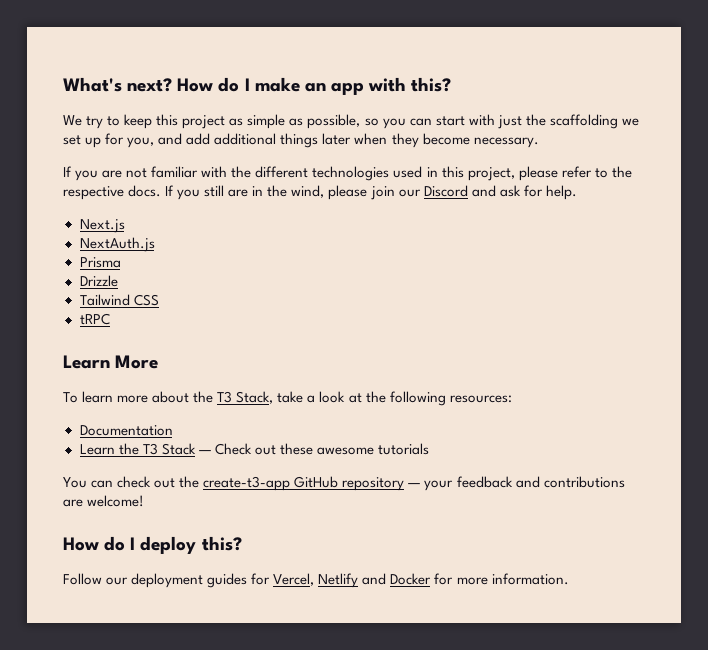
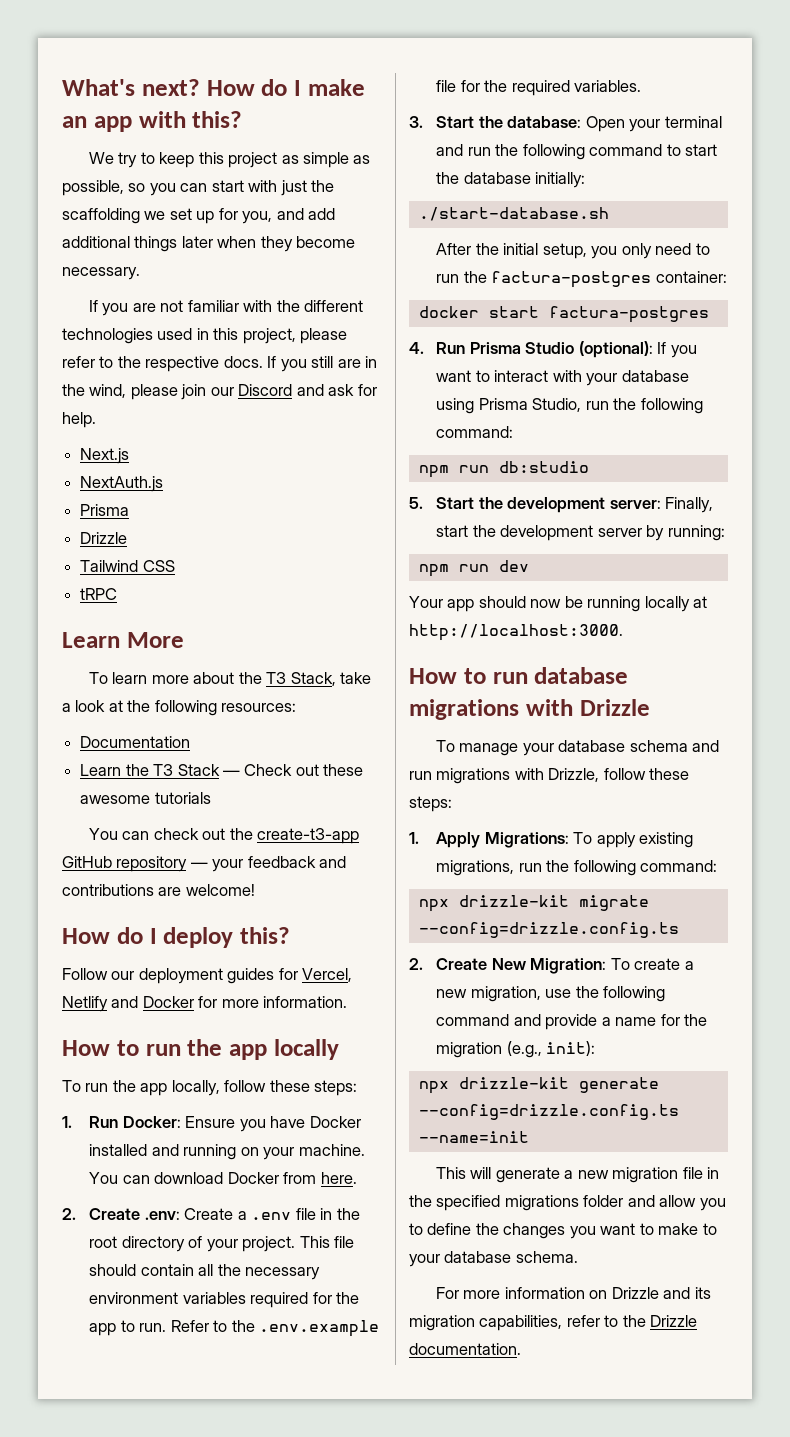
+ How to run the app locally
+ To run the app locally, follow these steps:
+ 1. Run Docker: Ensure you have Docker installed and running on your machine. You can download Docker from here.
+ 2. Create .env: Create a .env file in the root directory of your project. This file should contain all the necessary environment variables required for the app to run. Refer to the .env.example file for the required variables.
+ 3. Start the database: Open your terminal and run the following command to start the database initially:
+ ./start-database.sh
+ After the initial setup, you only need to run the factura-postgres container:
+ docker start factura-postgres
+ 4. Run Prisma Studio (optional): If you want to interact with your database using Prisma Studio, run the following command:
+ npm run db:studio
+ 5. Start the development server: Finally, start the development server by running:
+ npm run dev
+ Your app should now be running locally at http://localhost:3000.
+ How to run database migrations with Drizzle
+ To manage your database schema and run migrations with Drizzle, follow these steps:
+ 1. Apply Migrations: To apply existing migrations, run the following command:
+ npx drizzle-kit migrate --config=drizzle.config.ts
+ 2. Create New Migration: To create a new migration, use the following command and provide a name for the migration (e.g., init):
+ npx drizzle-kit generate --config=drizzle.config.ts --name=init
+ This will generate a new migration file in the specified migrations folder and allow you to define the changes you want to make to your database schema.
+ For more information on Drizzle and its migration capabilities, refer to the Drizzle documentation.

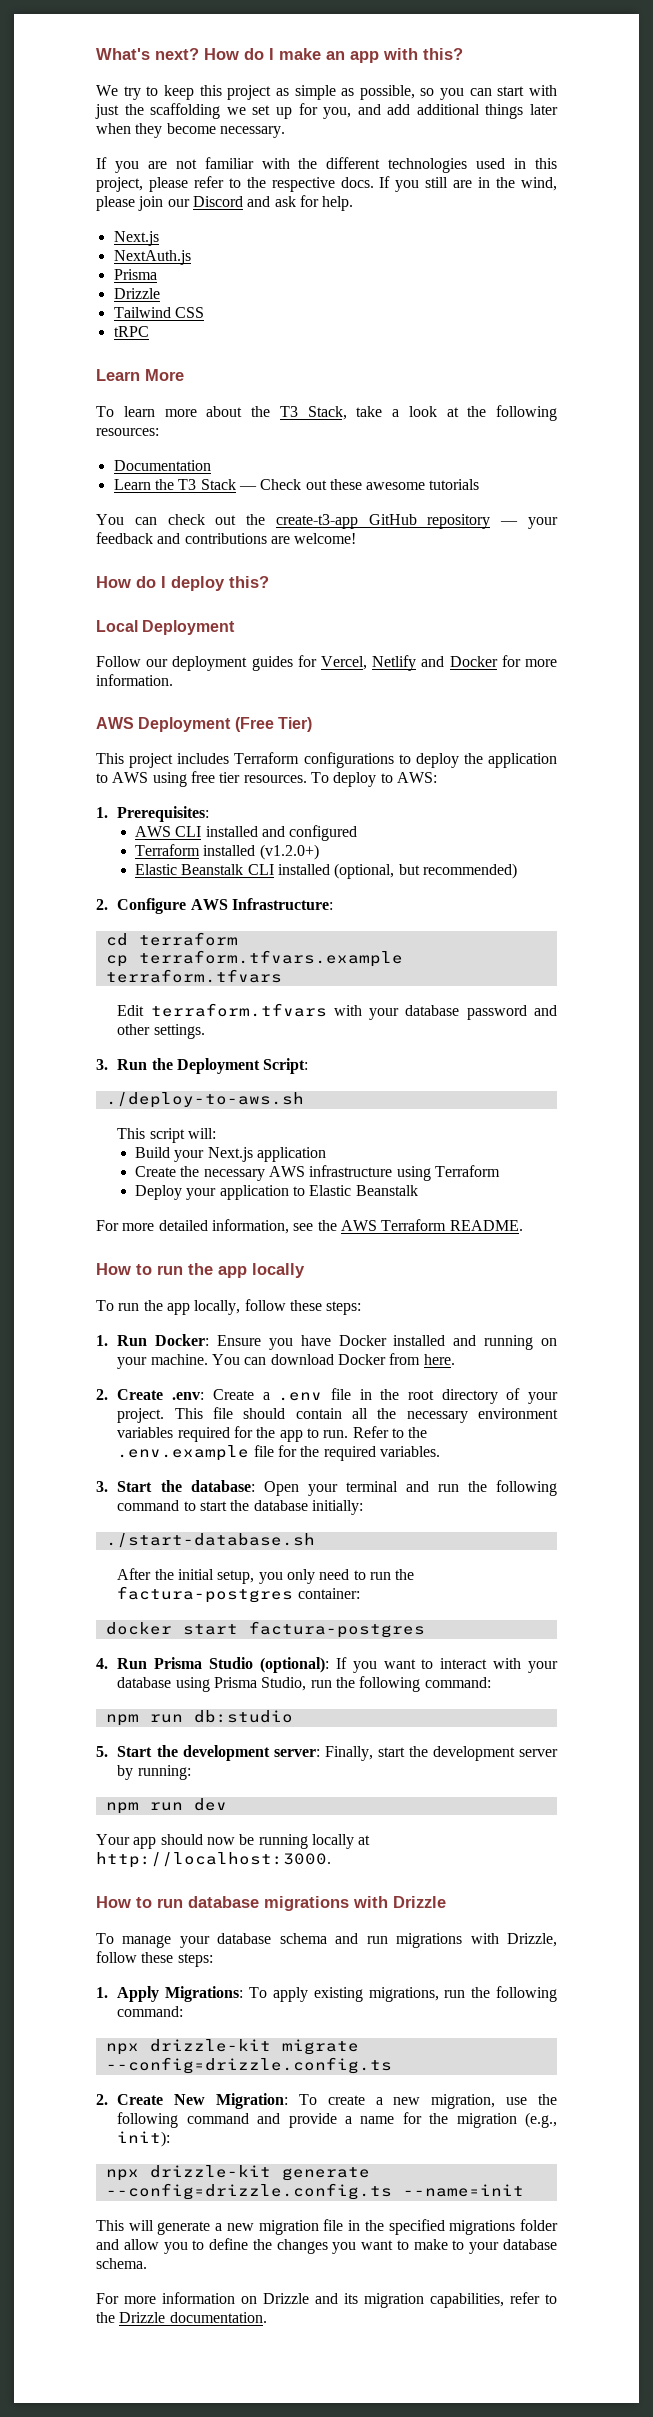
+ Local Deployment
+ AWS Deployment (Free Tier)
+ This project includes Terraform configurations to deploy the application to AWS using free tier resources. To deploy to AWS:
+ 1. Prerequisites:
+ AWS CLI installed and configured
+ Terraform installed (v1.2.0+)
+ Elastic Beanstalk CLI installed (optional, but recommended)
+ 2. Configure AWS Infrastructure:
+ cd terraform
+ cp terraform.tfvars.example terraform.tfvars
+ Edit terraform.tfvars with your database password and other settings.
+ 3. Run the Deployment Script:
+ ./deploy-to-aws.sh
+ This script will:
+ Build your Next.js application
+ Create the necessary AWS infrastructure using Terraform
+ Deploy your application to Elastic Beanstalk
+ For more detailed information, see the AWS Terraform README.

